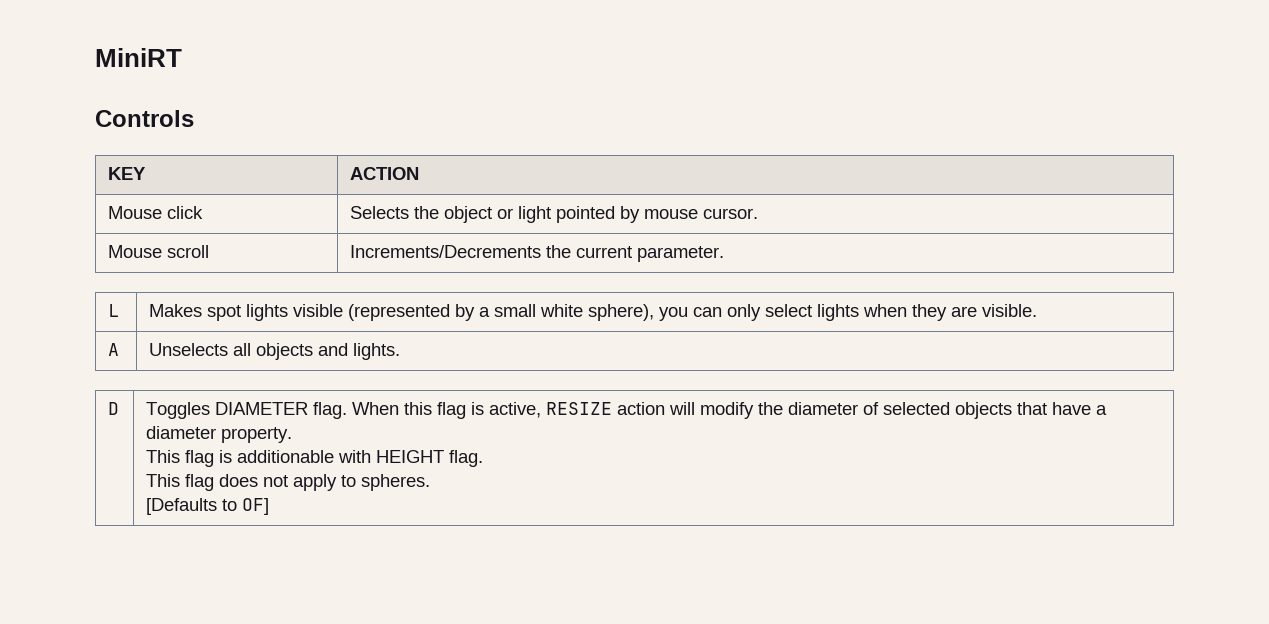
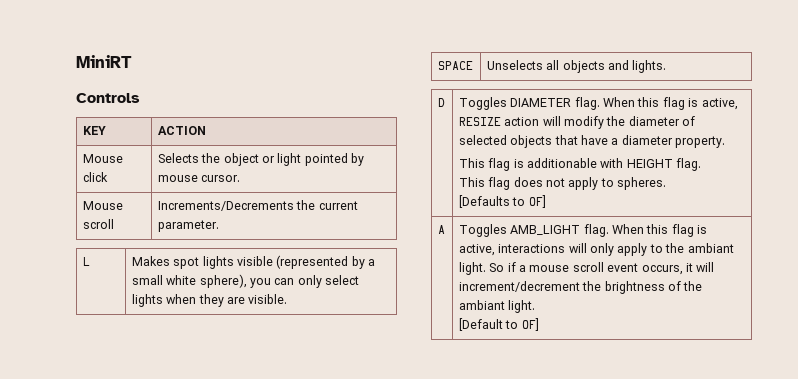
- A | Unselects all objects and lights.
+ SPACE | Unselects all objects and lights.
+ A | Toggles AMB_LIGHT flag. When this flag is active, interactions will only apply to the ambiant light. So if a mouse scroll event occurs, it will increment/decrement the brightness of the ambiant light.
+ [Default to OF]

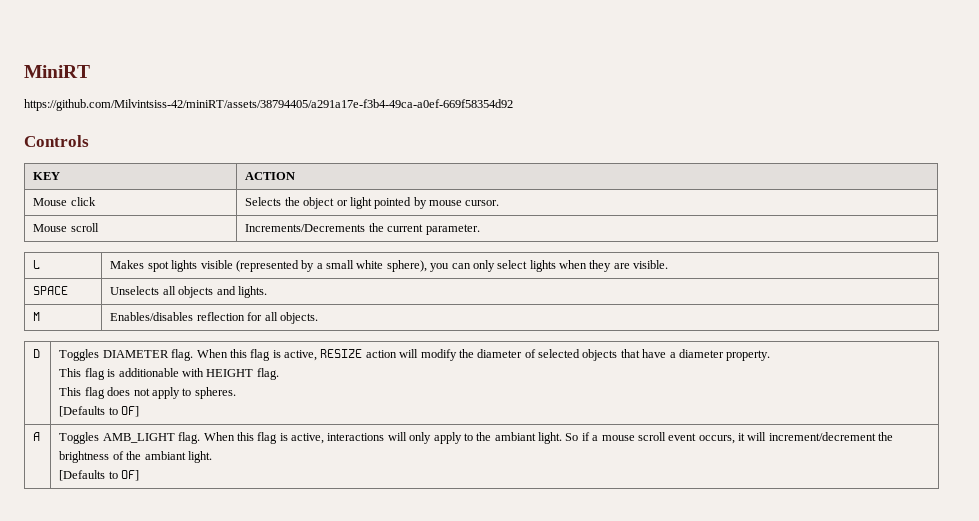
+ https://github.com/Milvintsiss-42/miniRT/assets/38794405/a291a17e-f3b4-49ca-a0ef-669f58354d92
+ M | Enables/disables reflection for all objects.
  A | Toggles AMB_LIGHT flag. When this flag is active, interactions will only apply to the ambiant light. So if a mouse scroll event occurs, it will increment/decrement the brightness of the ambiant light.
- [Default to OF]
+ [Defaults to OF]

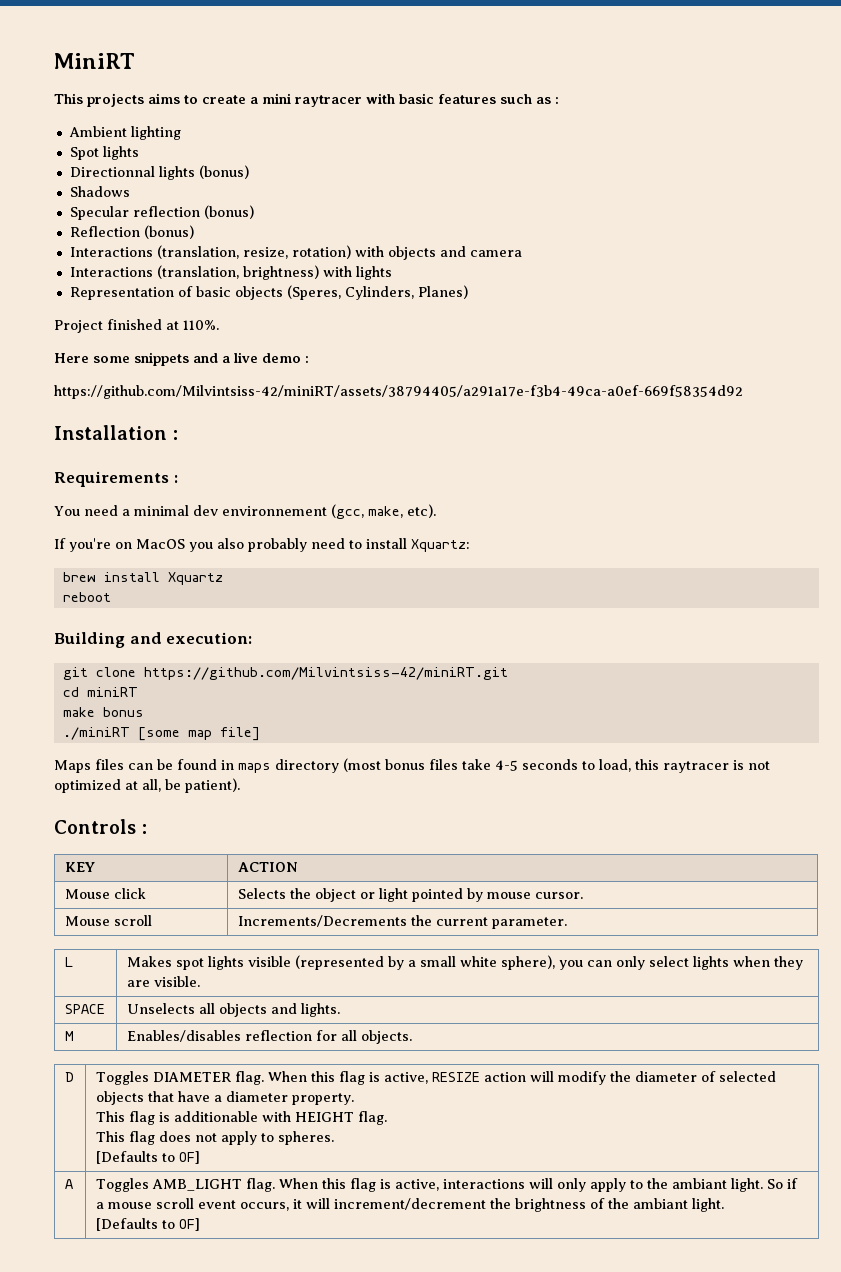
+ This projects aims to create a mini raytracer with basic features such as :
+ Ambient lighting
+ Spot lights
+ Directionnal lights (bonus)
+ Shadows
+ Specular reflection (bonus)
+ Reflection (bonus)
+ Interactions (translation, resize, rotation) with objects and camera
+ Interactions (translation, brightness) with lights
+ Representation of basic objects (Speres, Cylinders, Planes)
+ Project finished at 110%.
+ Here some snippets and a live demo :
  https://github.com/Milvintsiss-42/miniRT/assets/38794405/a291a17e-f3b4-49ca-a0ef-669f58354d92
+ Installation :
+ Requirements :
+ You need a minimal dev environnement (gcc, make, etc).
+ If you're on MacOS you also probably need to install Xquartz:
+ brew install Xquartz
+ reboot
+ Building and execution:
+ git clone https://github.com/Milvintsiss-42/miniRT.git
+ cd miniRT
+ make bonus
+ ./miniRT [some map file]
+ Maps files can be found in maps directory (most bonus files take 4-5 seconds to load, this raytracer is not optimized at all, be patient).
- Controls
+ Controls :

